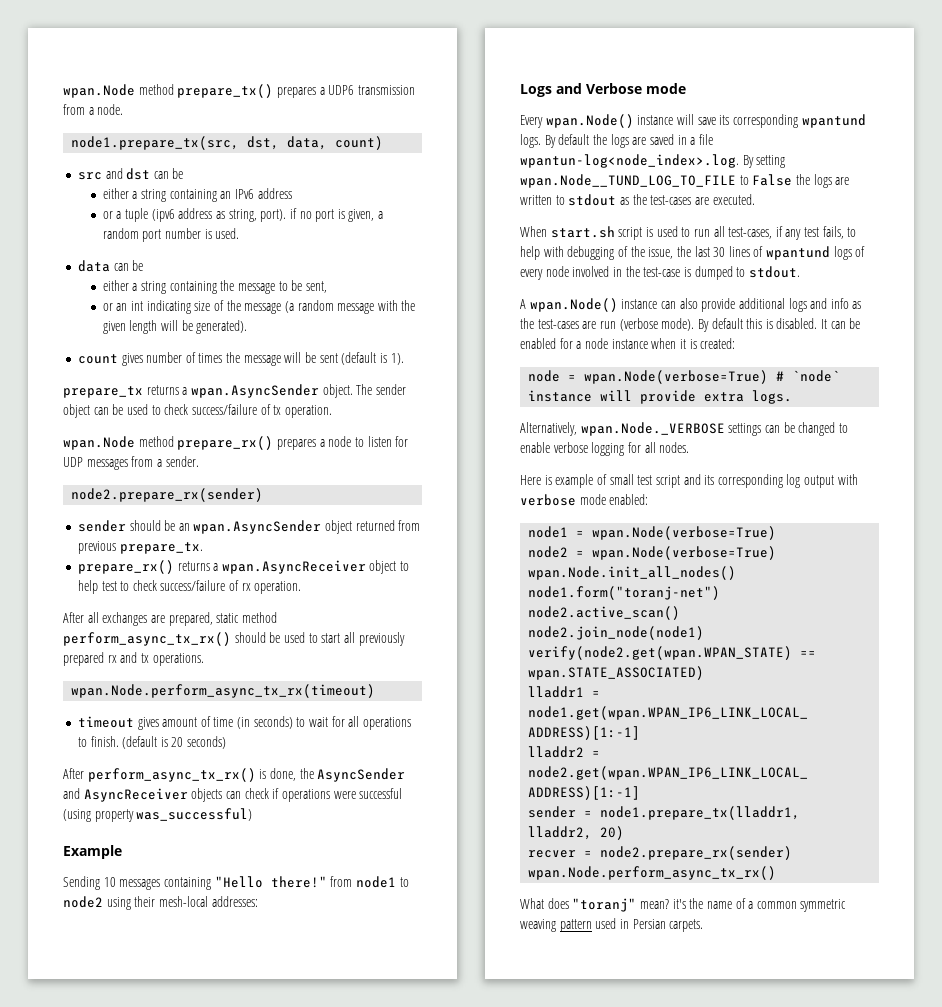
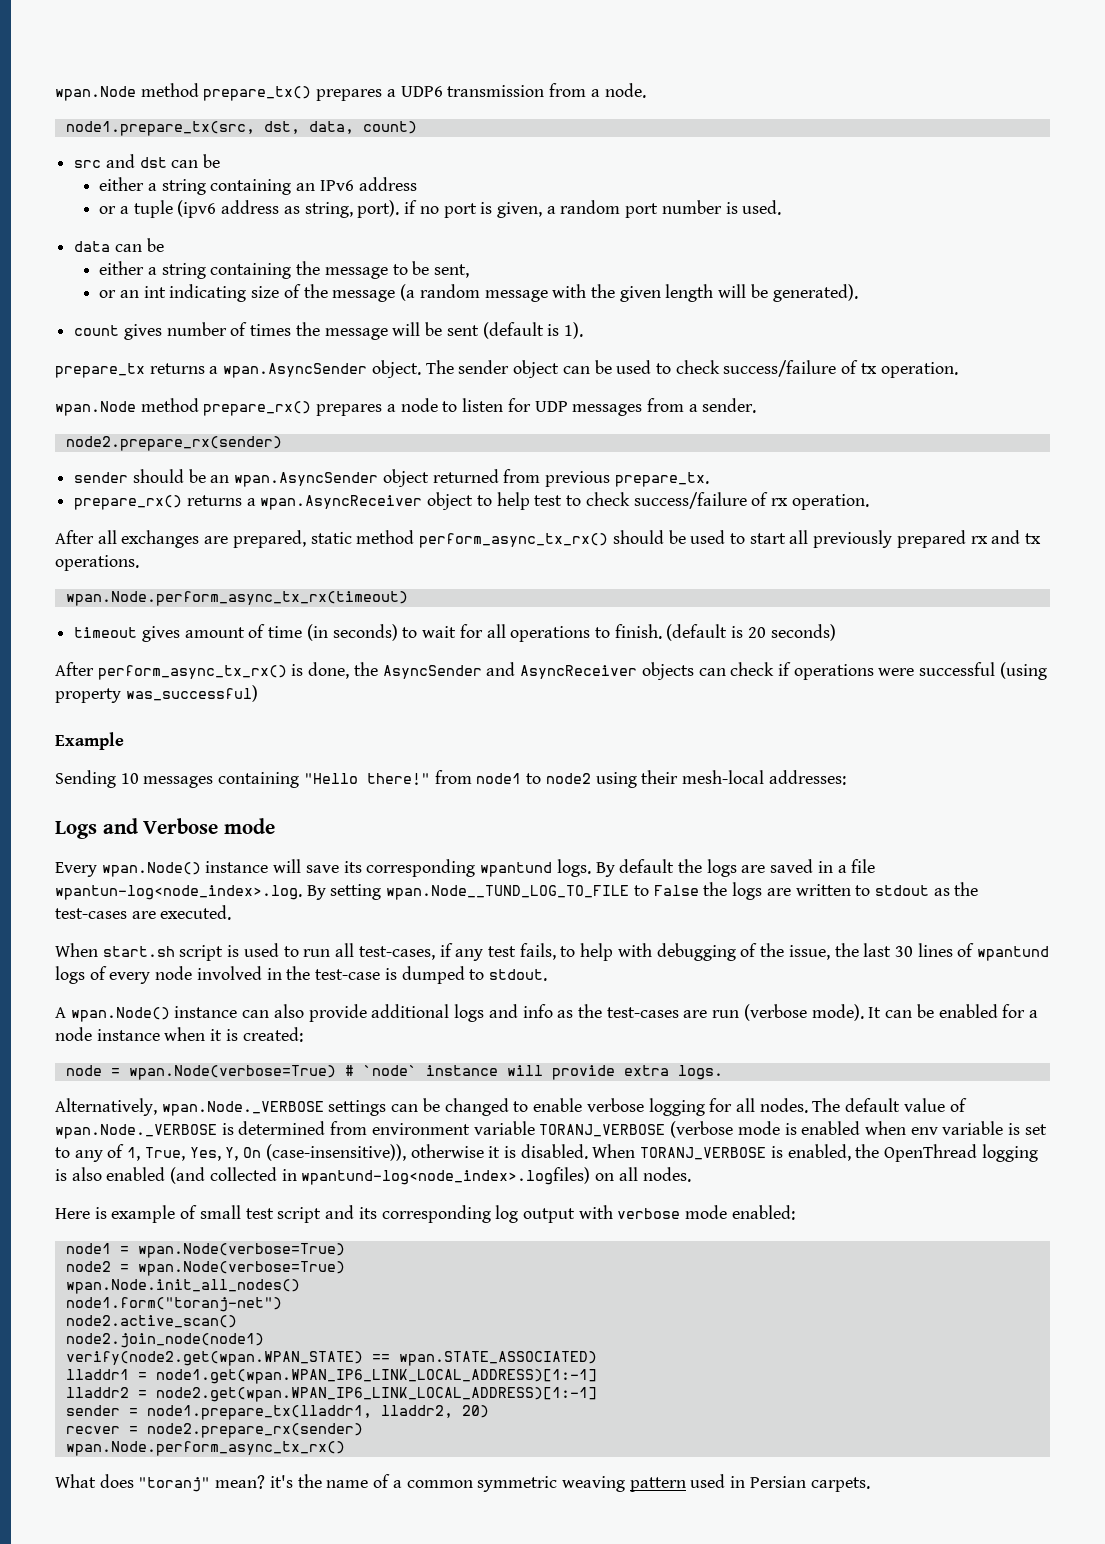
- By default this is disabled.
+ The default value of wpan.Node._VERBOSE is determined from environment variable TORANJ_VERBOSE (verbose mode is enabled when env variable is set to any of 1, True, Yes, Y, On (case-insensitive)), otherwise it is disabled. When TORANJ_VERBOSE is enabled, the OpenThread logging is also enabled (and collected in wpantund-log<node_index>.logfiles) on all nodes.

